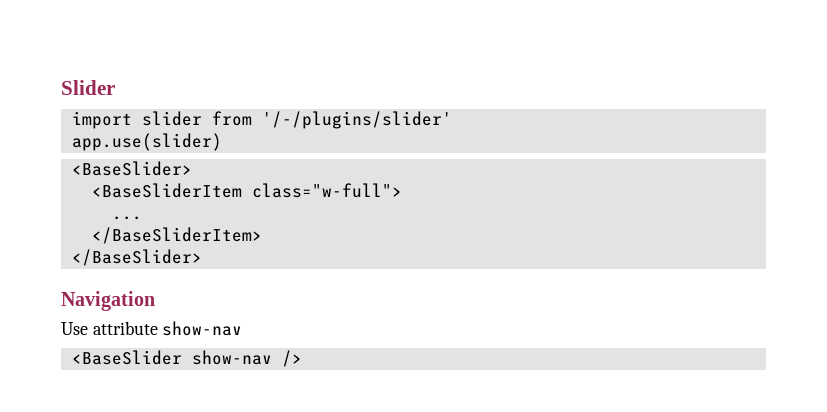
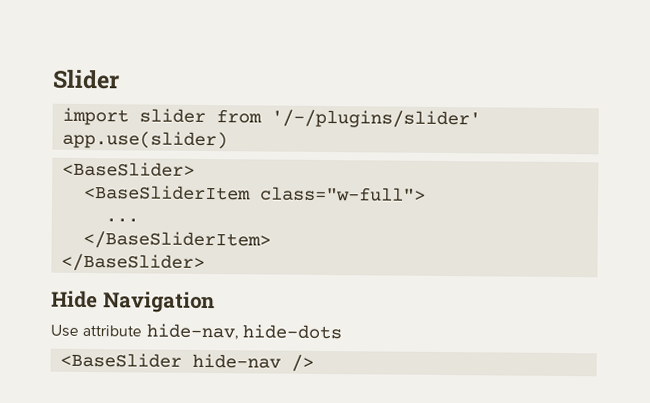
- Navigation
+ Hide Navigation
- Use attribute show-nav
+ Use attribute hide-nav, hide-dots
- <BaseSlider show-nav />
+ <BaseSlider hide-nav />

